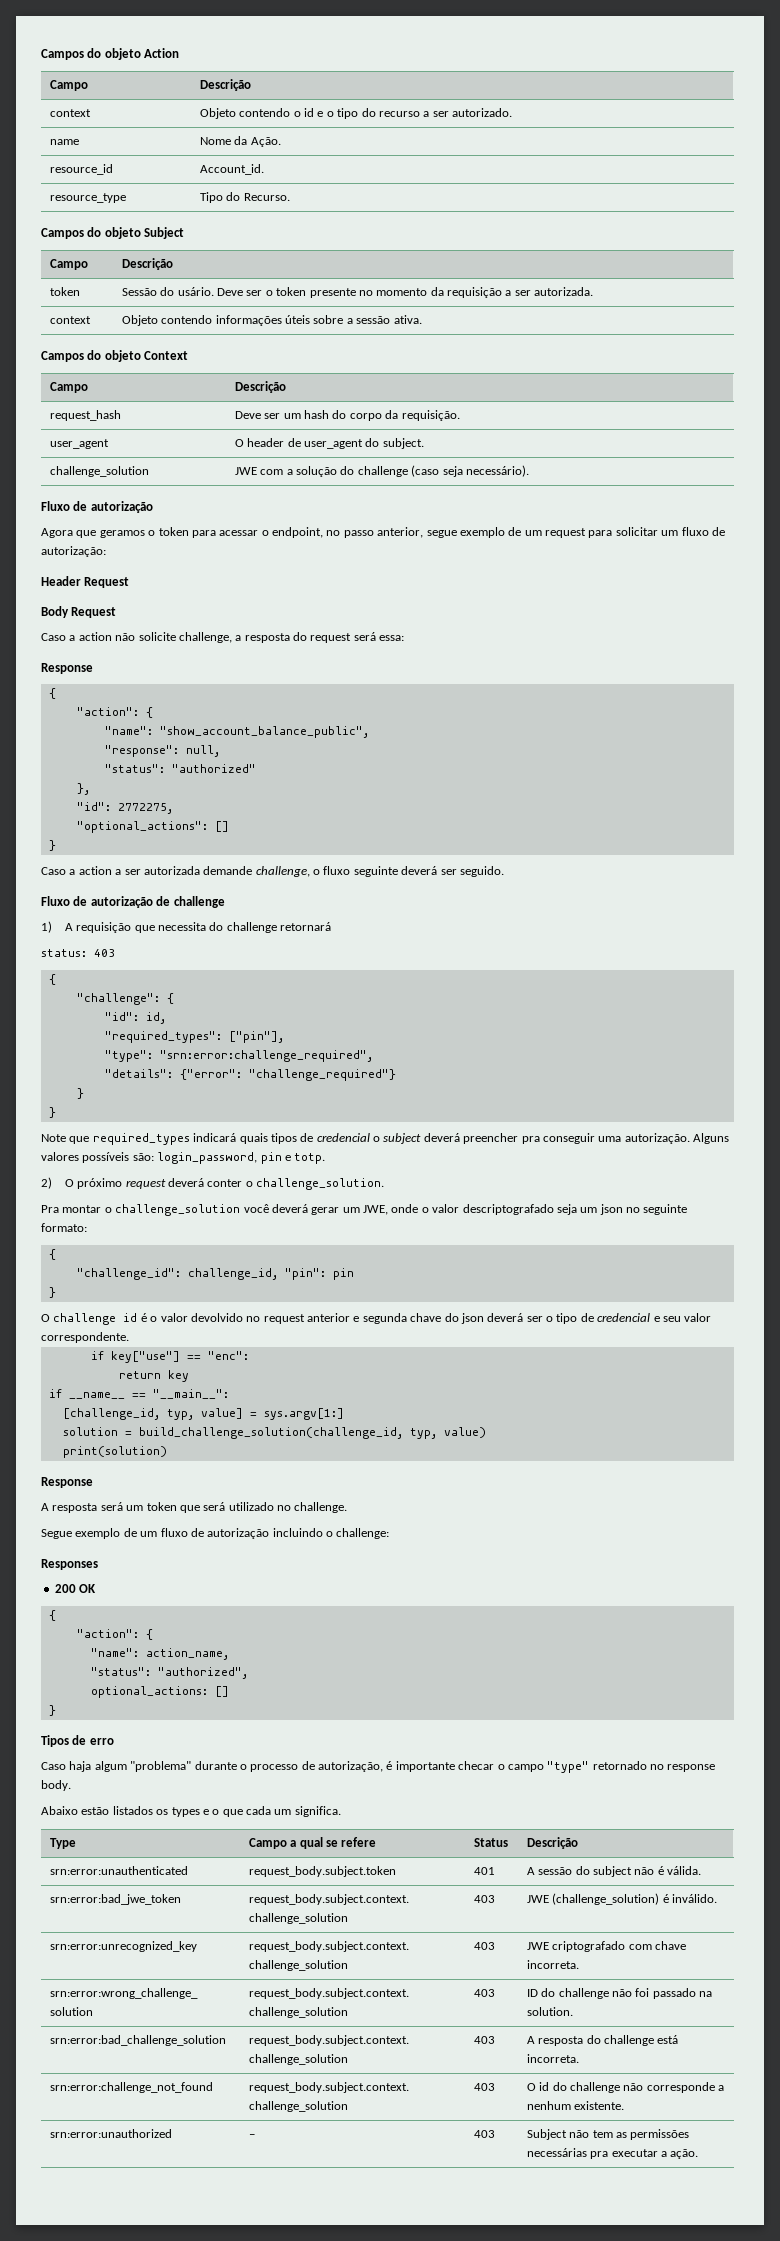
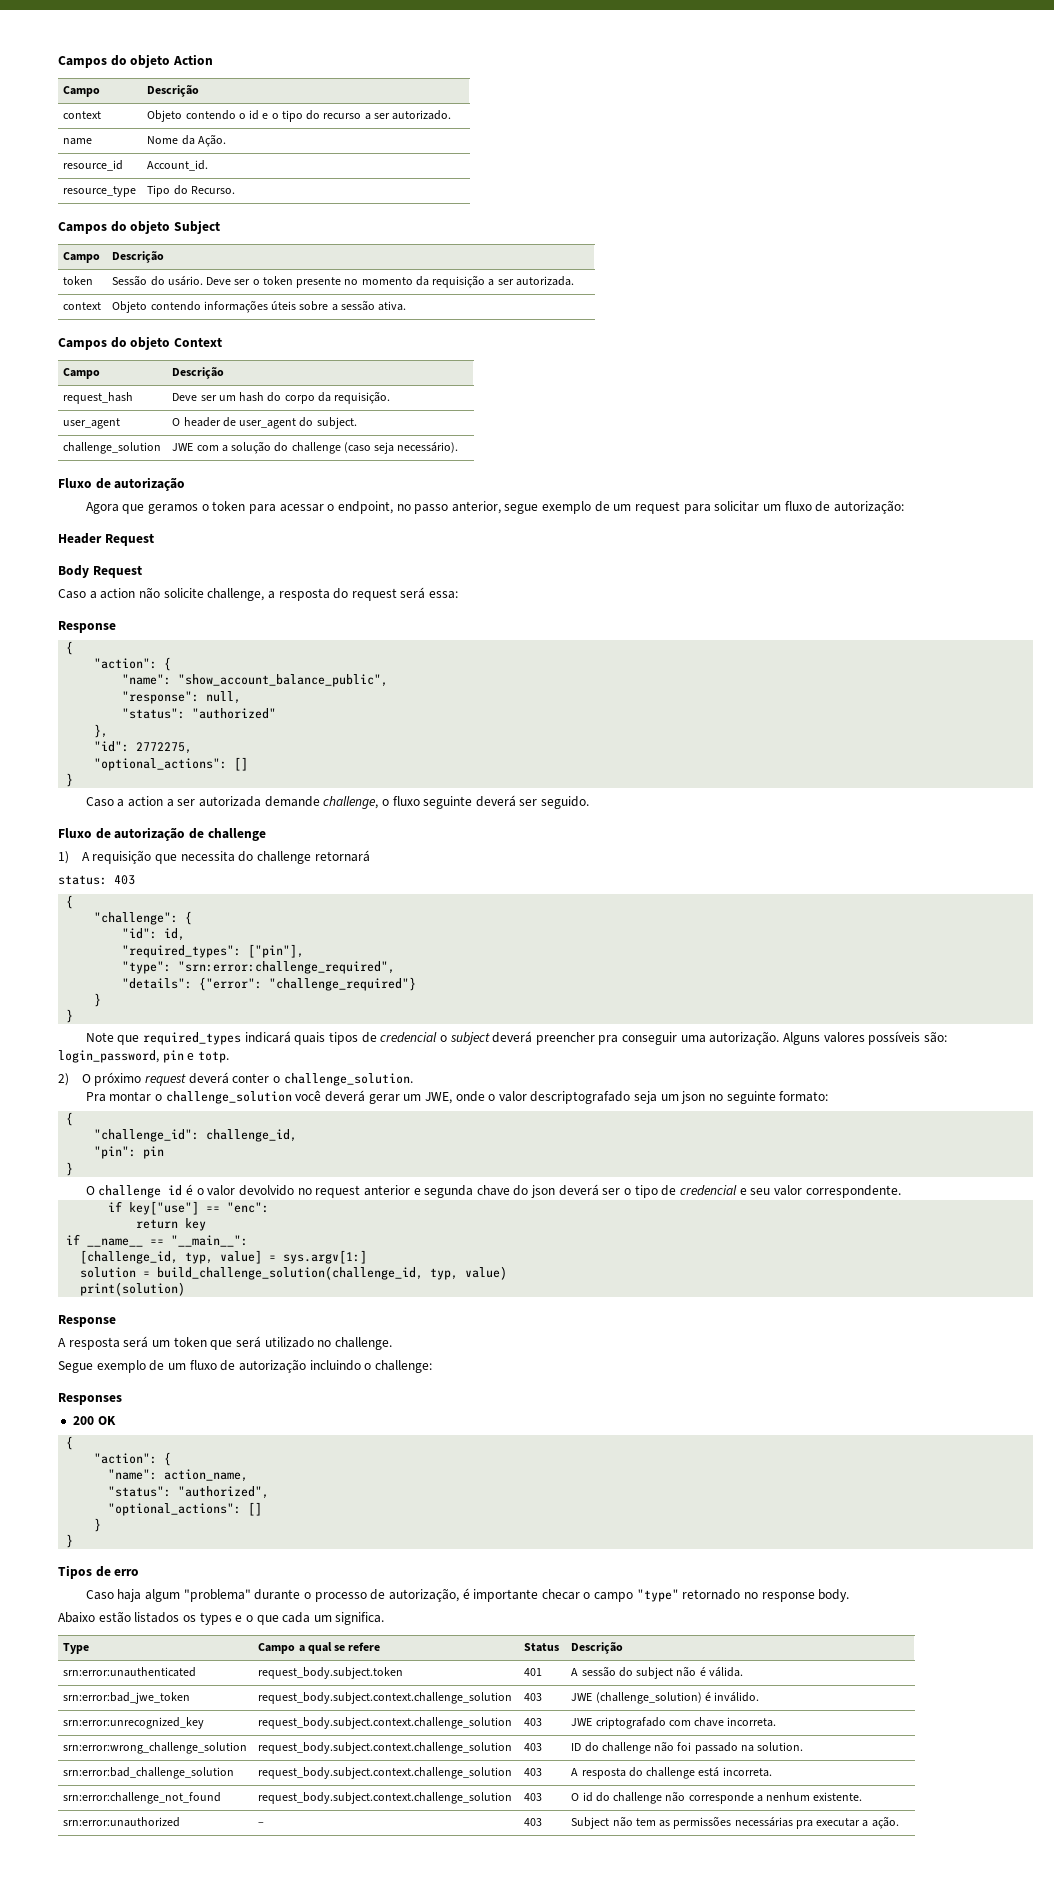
- "challenge_id": challenge_id, "pin": pin
+ "challenge_id": challenge_id,
+ "pin": pin
  "status": "authorized",
- optional_actions: []
+ "optional_actions": []
+ }

